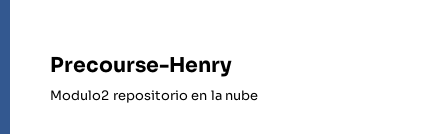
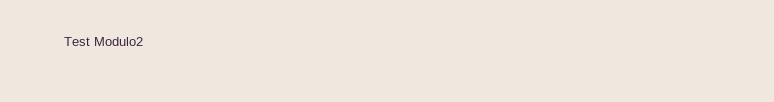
- Precourse-Henry
- Modulo2 repositorio en la nube
+ Test Modulo2

